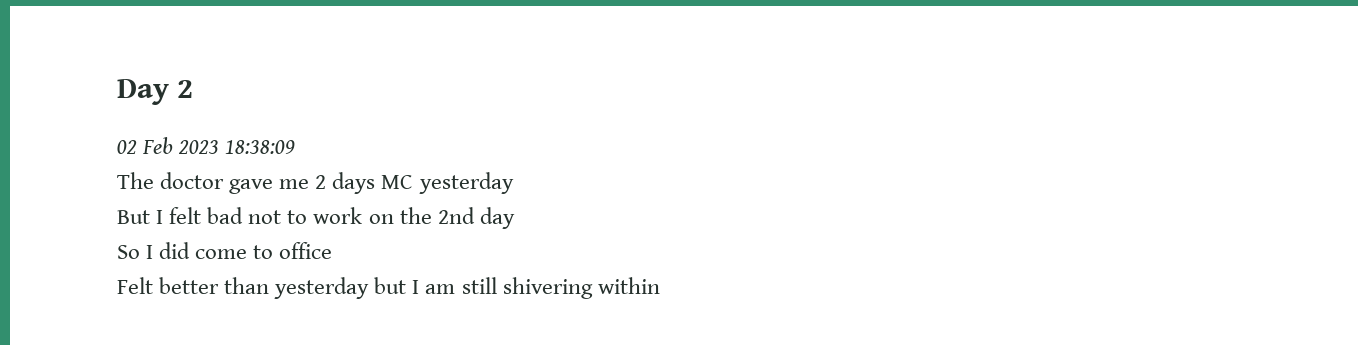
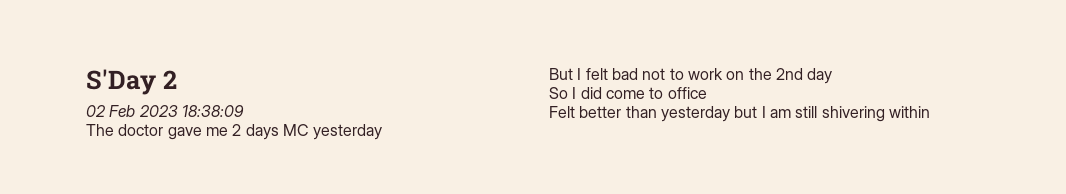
- Day 2
+ S'Day 2

